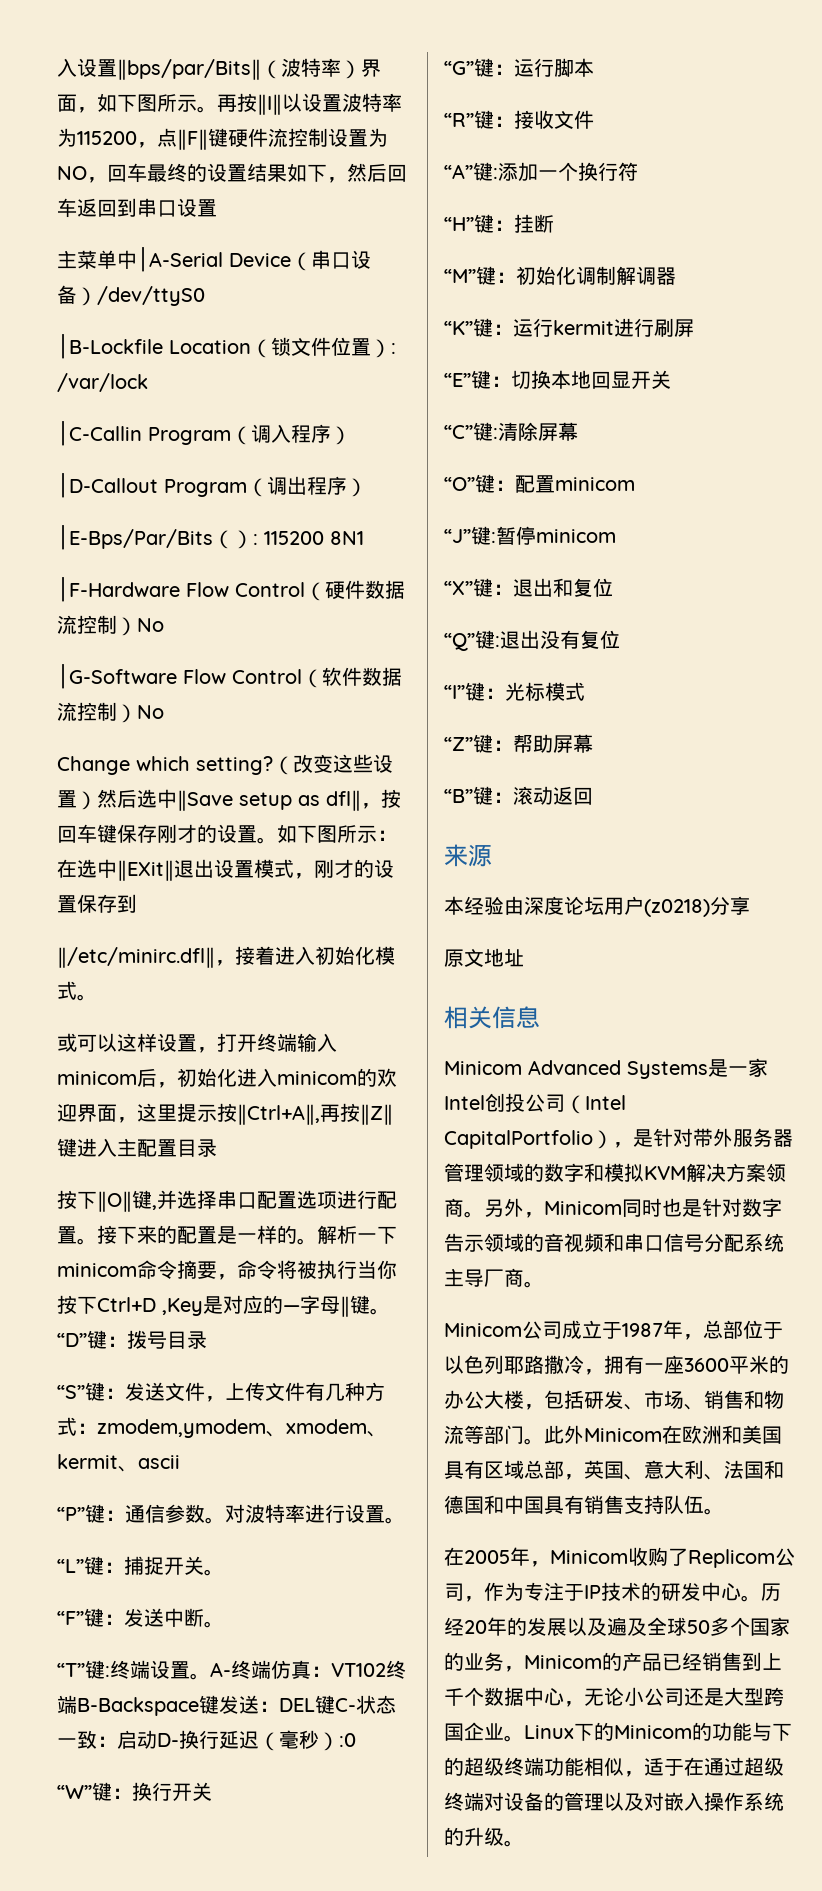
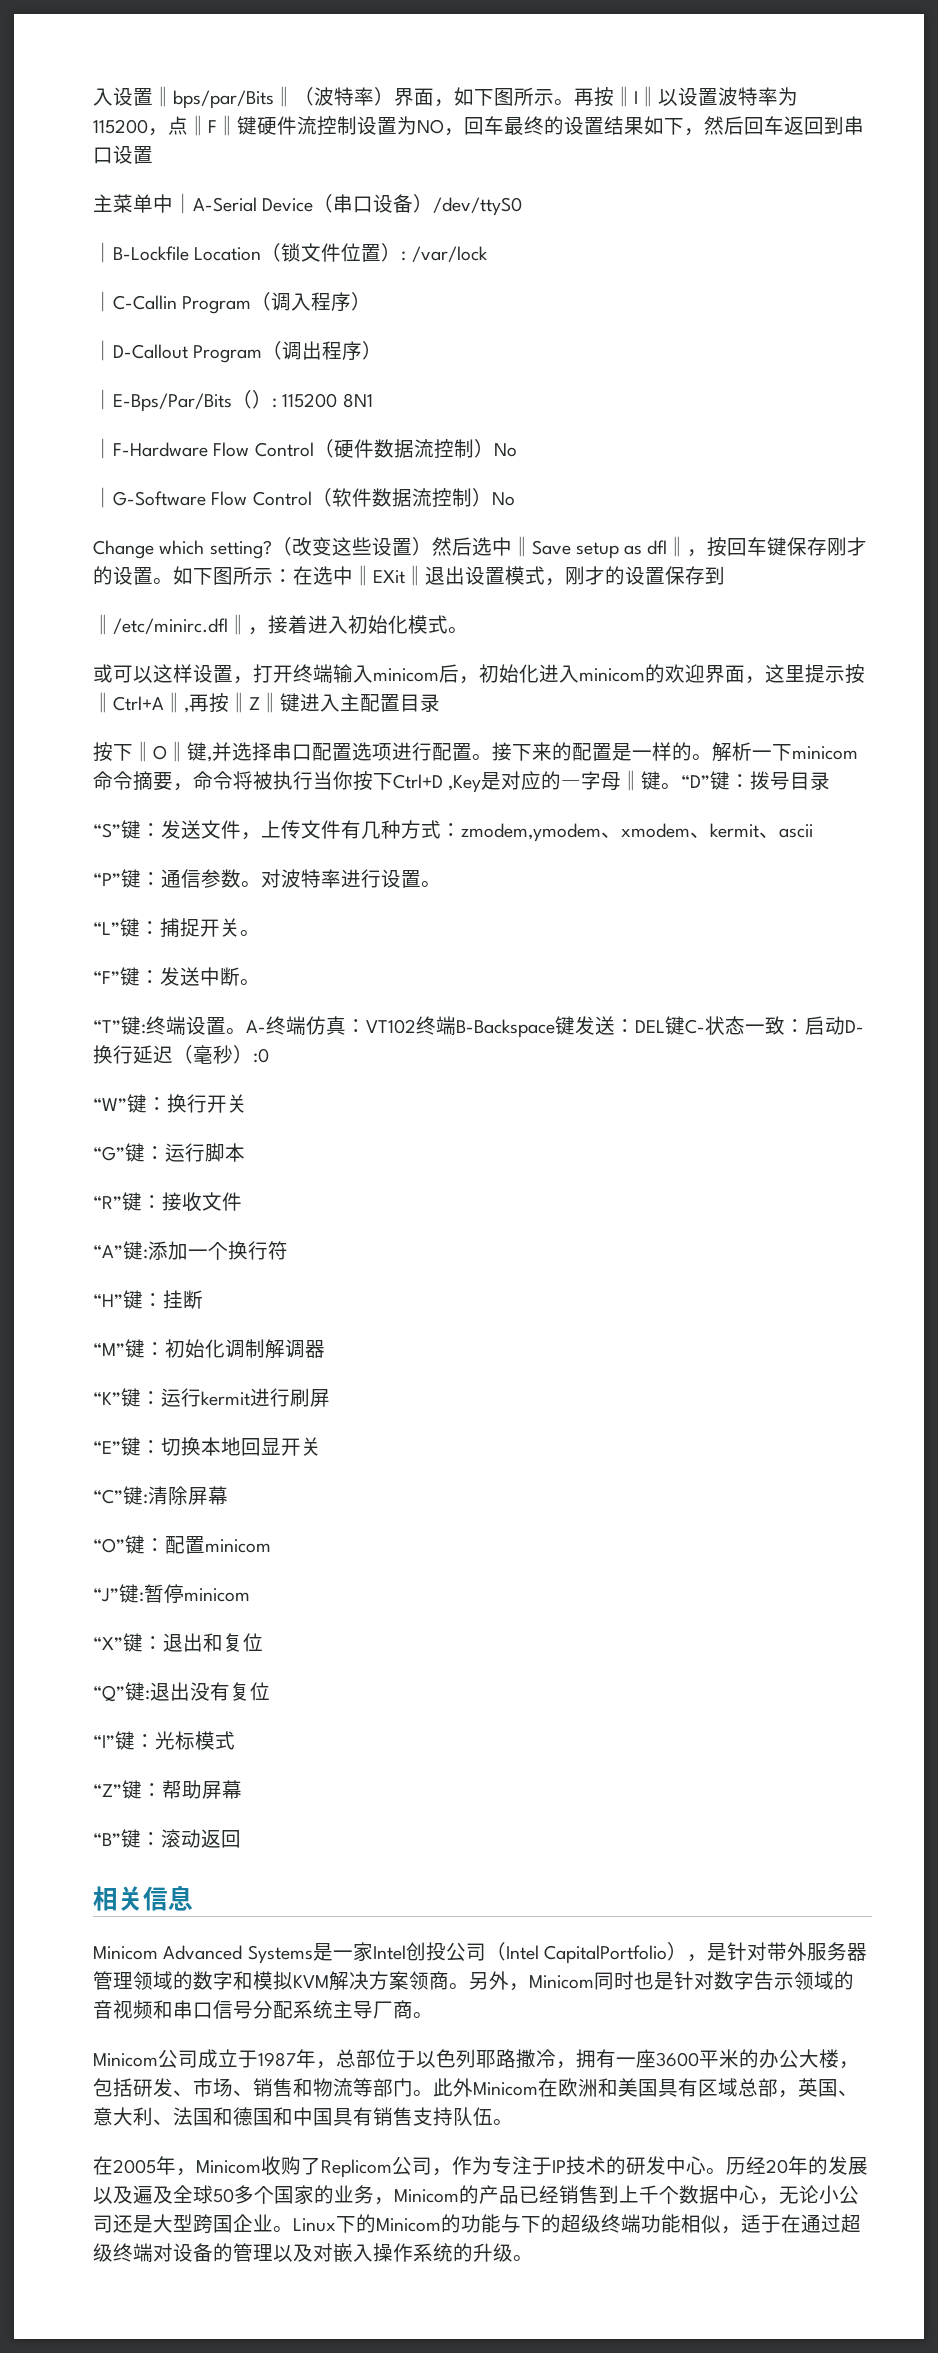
- 来源
- 本经验由深度论坛用户(z0218)分享
- 原文地址

